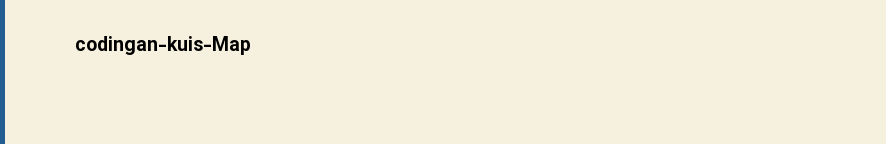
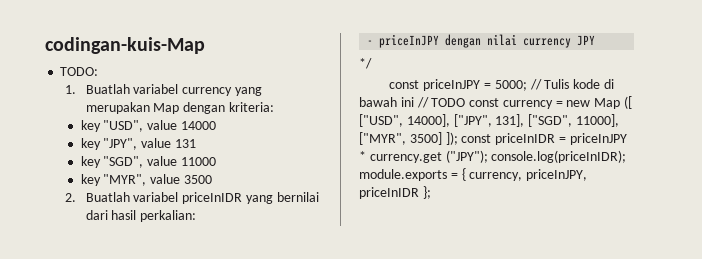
+ TODO:
+ 1. Buatlah variabel currency yang merupakan Map dengan kriteria:
+ key "USD", value 14000
+ key "JPY", value 131
+ key "SGD", value 11000
+ key "MYR", value 3500
+ 2. Buatlah variabel priceInIDR yang bernilai dari hasil perkalian:
+ - priceInJPY dengan nilai currency JPY
+ */
+ const priceInJPY = 5000; // Tulis kode di bawah ini // TODO const currency = new Map ([ ["USD", 14000], ["JPY", 131], ["SGD", 11000], ["MYR", 3500] ]); const priceInIDR = priceInJPY * currency.get ("JPY"); console.log(priceInIDR); module.exports = { currency, priceInJPY, priceInIDR };

